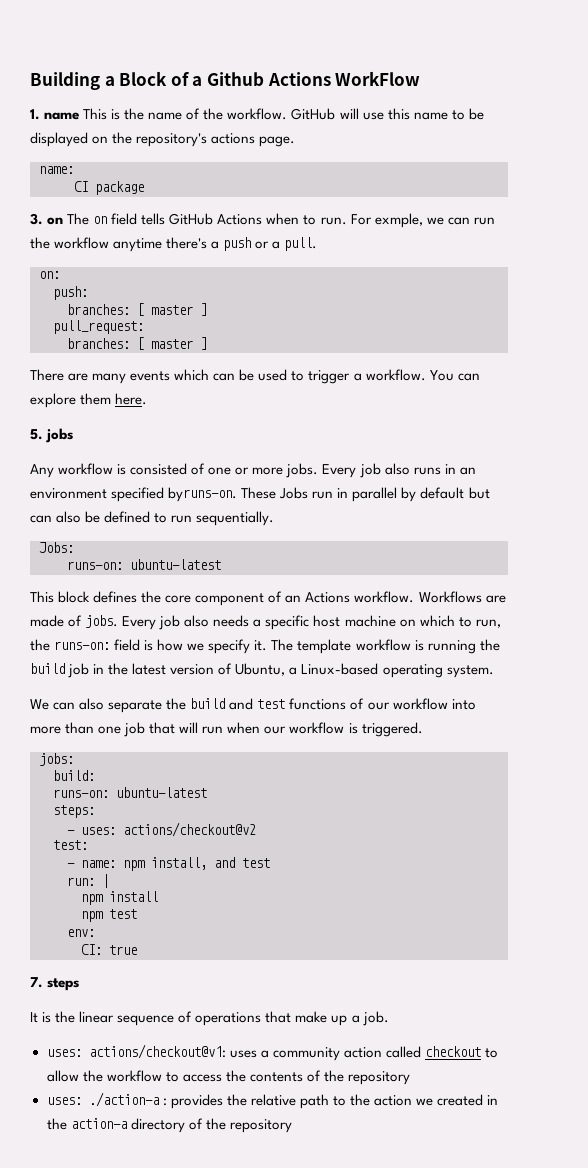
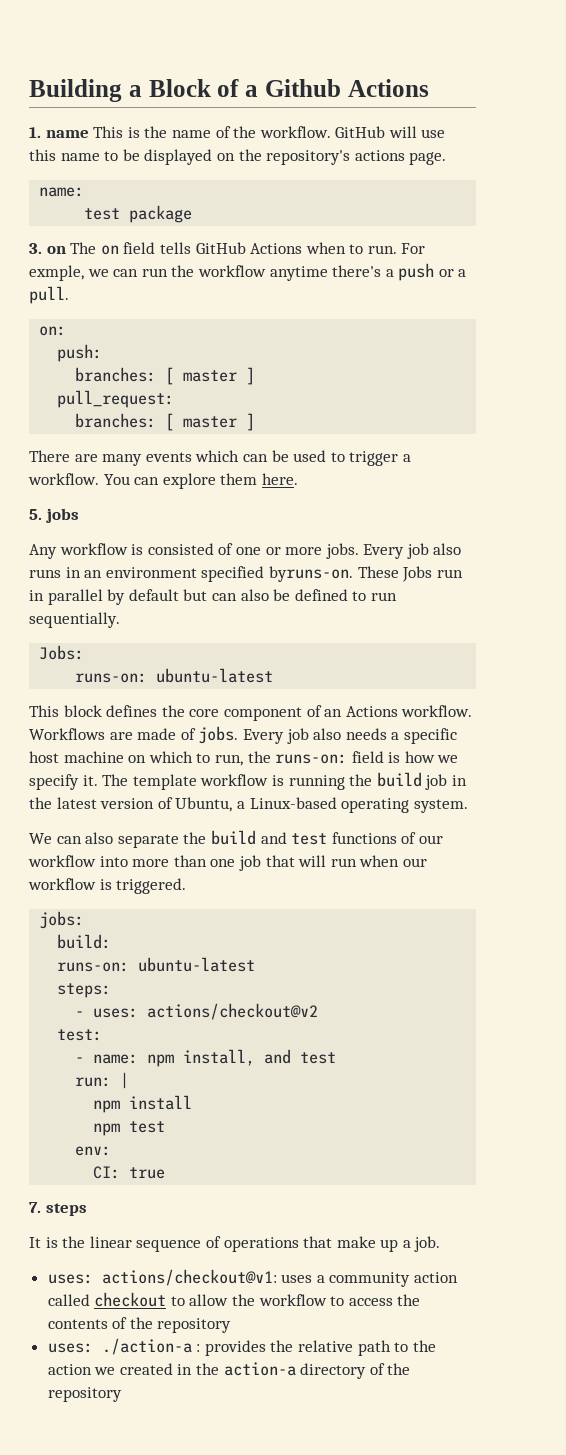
- Building a Block of a Github Actions WorkFlow
+ Building a Block of a Github Actions
- CI package
+ test package

